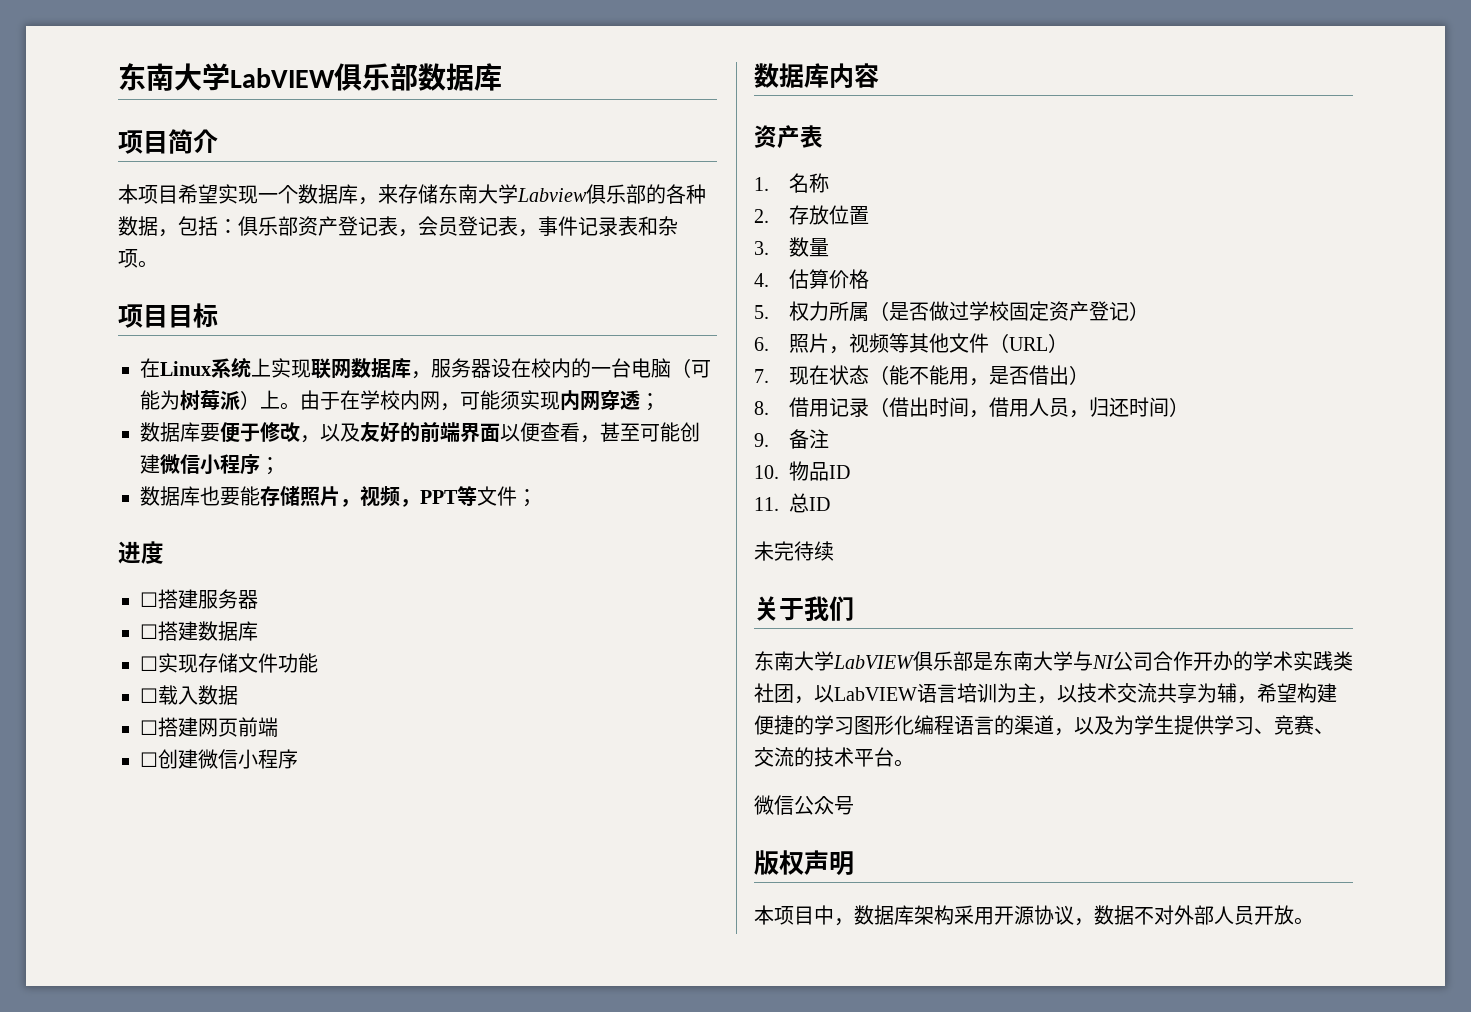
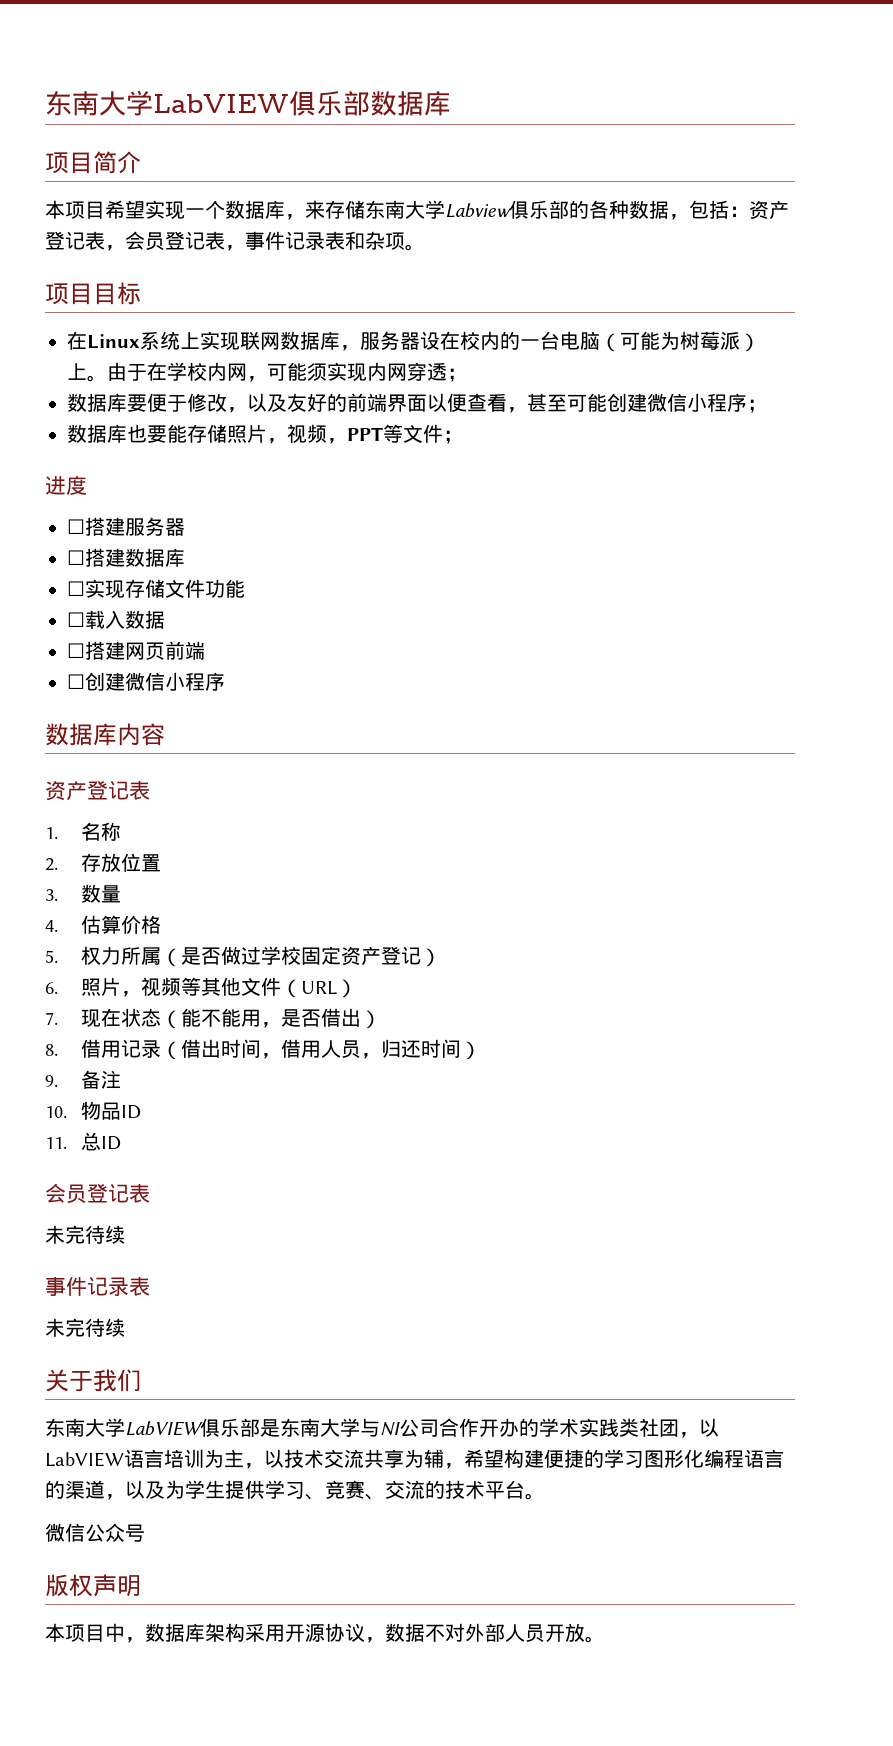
- 本项目希望实现一个数据库，来存储东南大学Labview俱乐部的各种数据，包括：俱乐部资产登记表，会员登记表，事件记录表和杂项。
+ 本项目希望实现一个数据库，来存储东南大学Labview俱乐部的各种数据，包括：资产登记表，会员登记表，事件记录表和杂项。
  数据库内容
- 资产表
+ 资产登记表
  11.总ID
+ 会员登记表
+ 未完待续
+ 事件记录表

